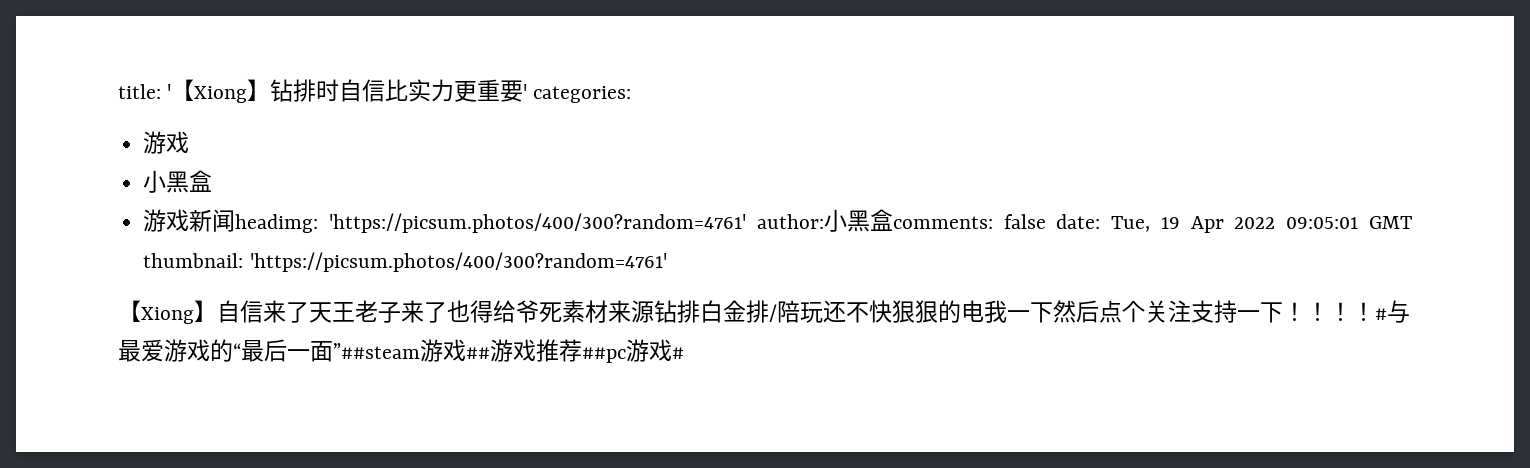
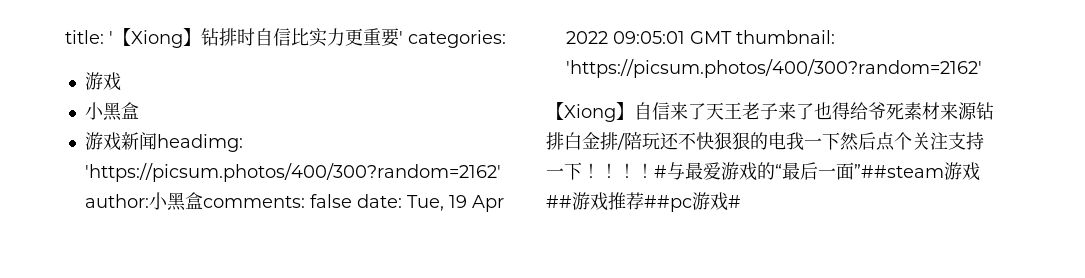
- 游戏新闻headimg: 'https://picsum.photos/400/300?random=4761' author:小黑盒comments: false date: Tue, 19 Apr 2022 09:05:01 GMT thumbnail: 'https://picsum.photos/400/300?random=4761'
+ 游戏新闻headimg: 'https://picsum.photos/400/300?random=2162' author:小黑盒comments: false date: Tue, 19 Apr 2022 09:05:01 GMT thumbnail: 'https://picsum.photos/400/300?random=2162'

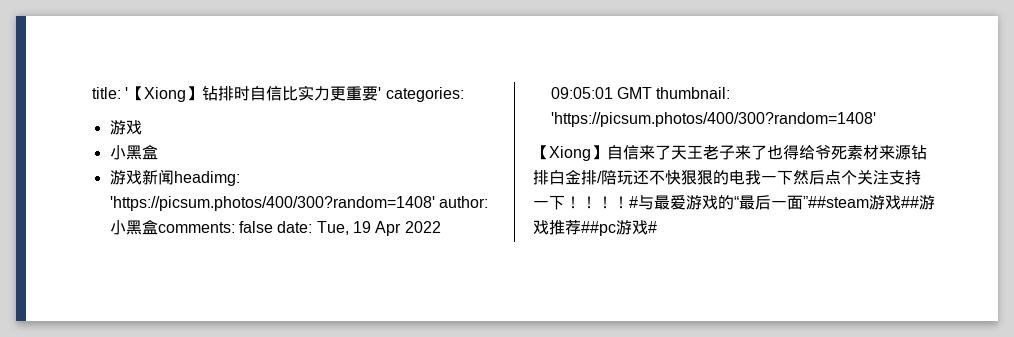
- 游戏新闻headimg: 'https://picsum.photos/400/300?random=2162' author:小黑盒comments: false date: Tue, 19 Apr 2022 09:05:01 GMT thumbnail: 'https://picsum.photos/400/300?random=2162'
+ 游戏新闻headimg: 'https://picsum.photos/400/300?random=1408' author:小黑盒comments: false date: Tue, 19 Apr 2022 09:05:01 GMT thumbnail: 'https://picsum.photos/400/300?random=1408'

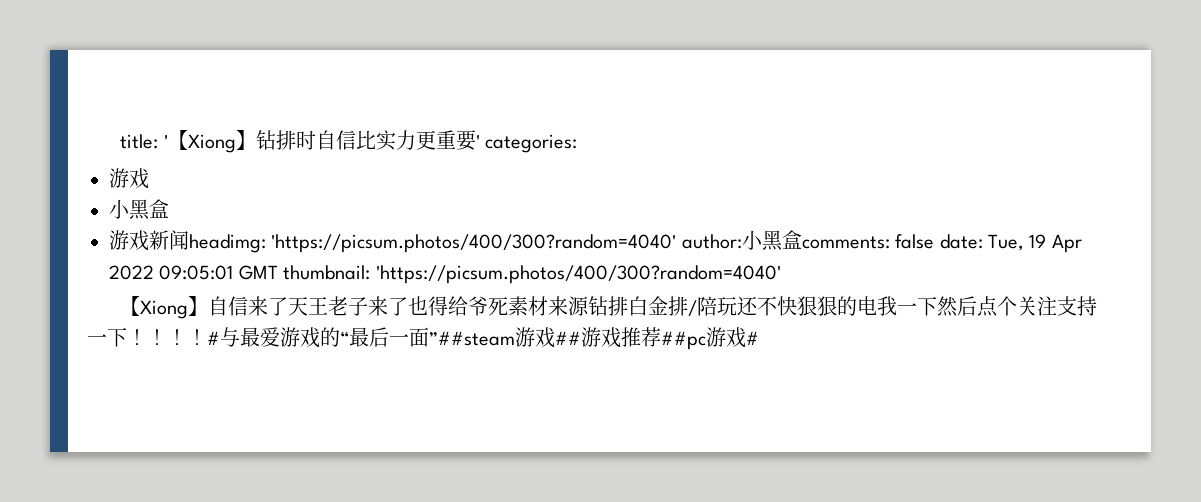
- 游戏新闻headimg: 'https://picsum.photos/400/300?random=1408' author:小黑盒comments: false date: Tue, 19 Apr 2022 09:05:01 GMT thumbnail: 'https://picsum.photos/400/300?random=1408'
+ 游戏新闻headimg: 'https://picsum.photos/400/300?random=4040' author:小黑盒comments: false date: Tue, 19 Apr 2022 09:05:01 GMT thumbnail: 'https://picsum.photos/400/300?random=4040'

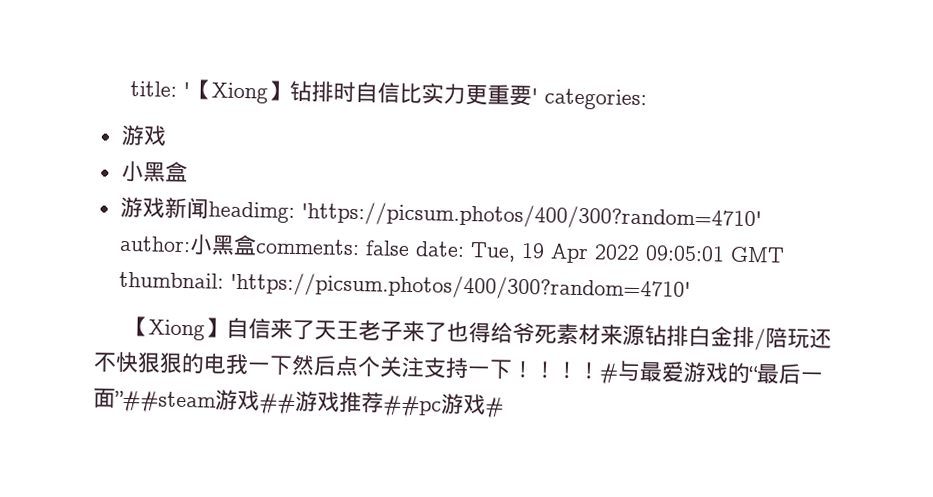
- 游戏新闻headimg: 'https://picsum.photos/400/300?random=4040' author:小黑盒comments: false date: Tue, 19 Apr 2022 09:05:01 GMT thumbnail: 'https://picsum.photos/400/300?random=4040'
+ 游戏新闻headimg: 'https://picsum.photos/400/300?random=4710' author:小黑盒comments: false date: Tue, 19 Apr 2022 09:05:01 GMT thumbnail: 'https://picsum.photos/400/300?random=4710'

